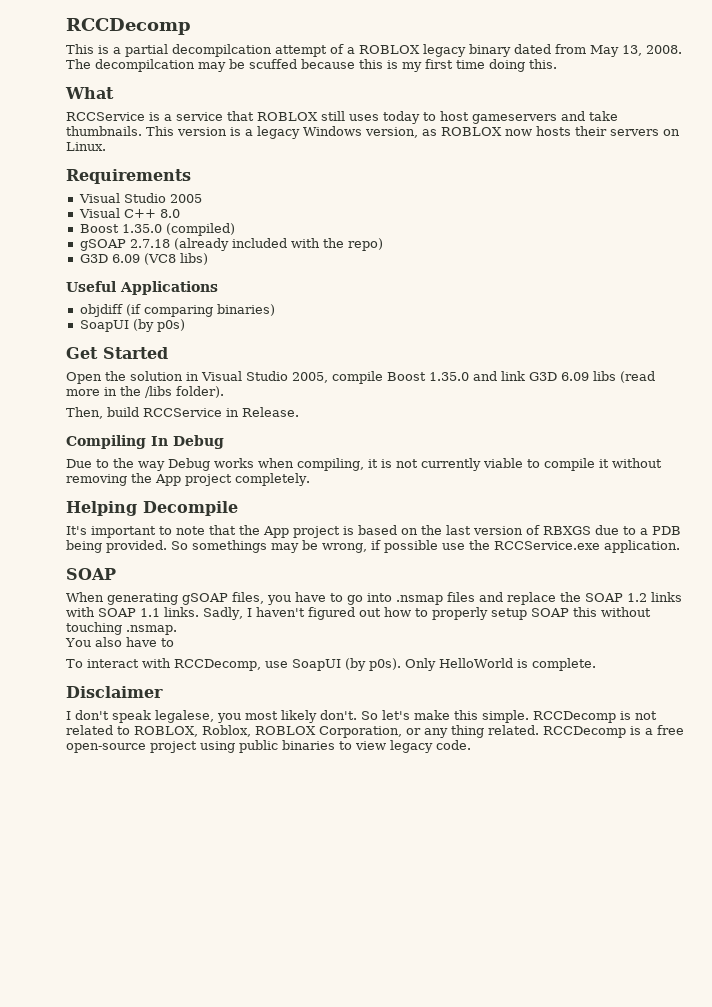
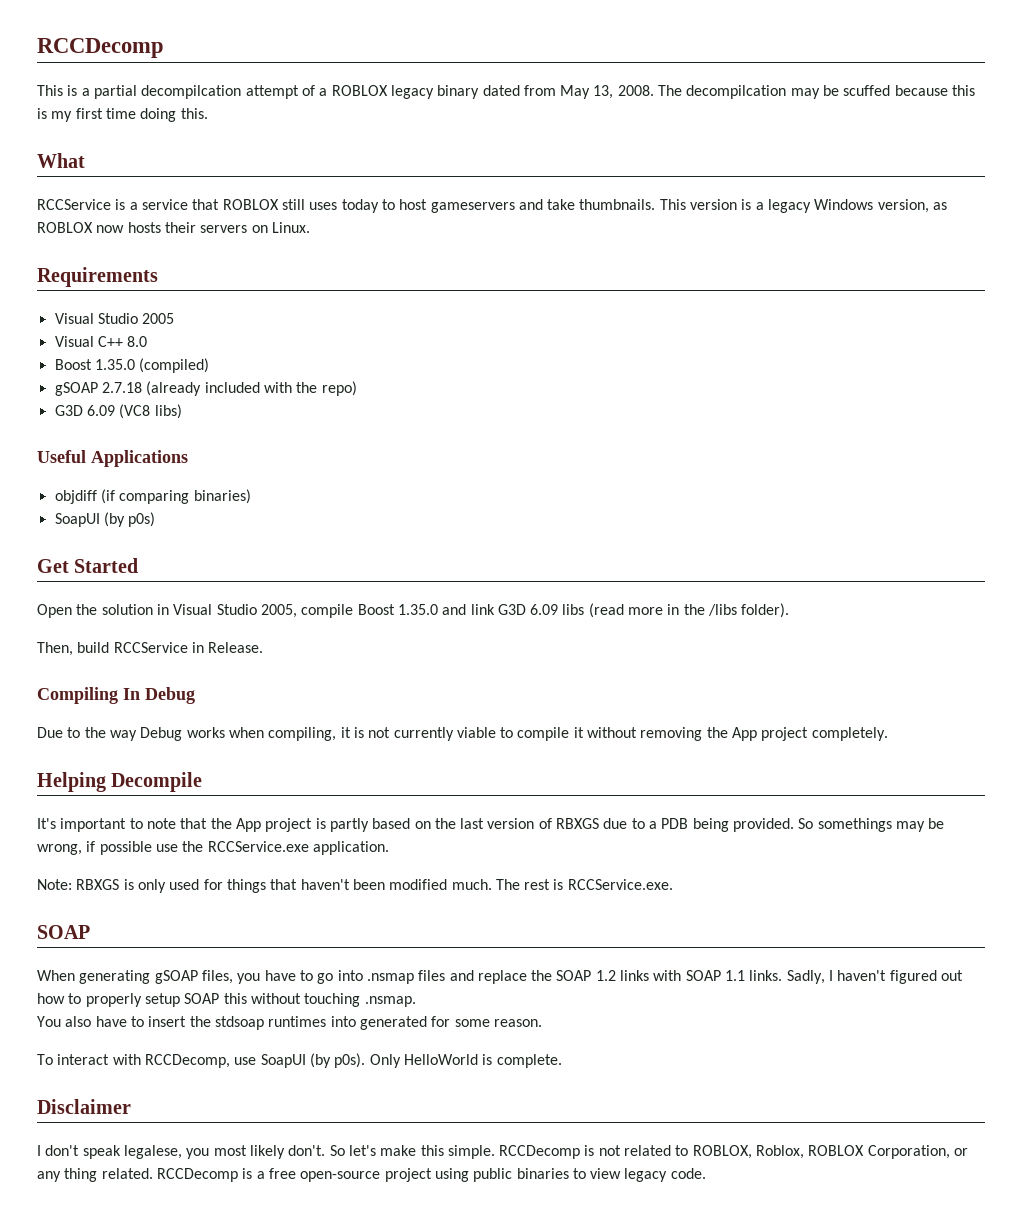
- It's important to note that the App project is based on the last version of RBXGS due to a PDB being provided.
+ It's important to note that the App project is partly based on the last version of RBXGS due to a PDB being provided.
+ Note: RBXGS is only used for things that haven't been modified much. The rest is RCCService.exe.
- You also have to
+ You also have to insert the stdsoap runtimes into generated for some reason.

